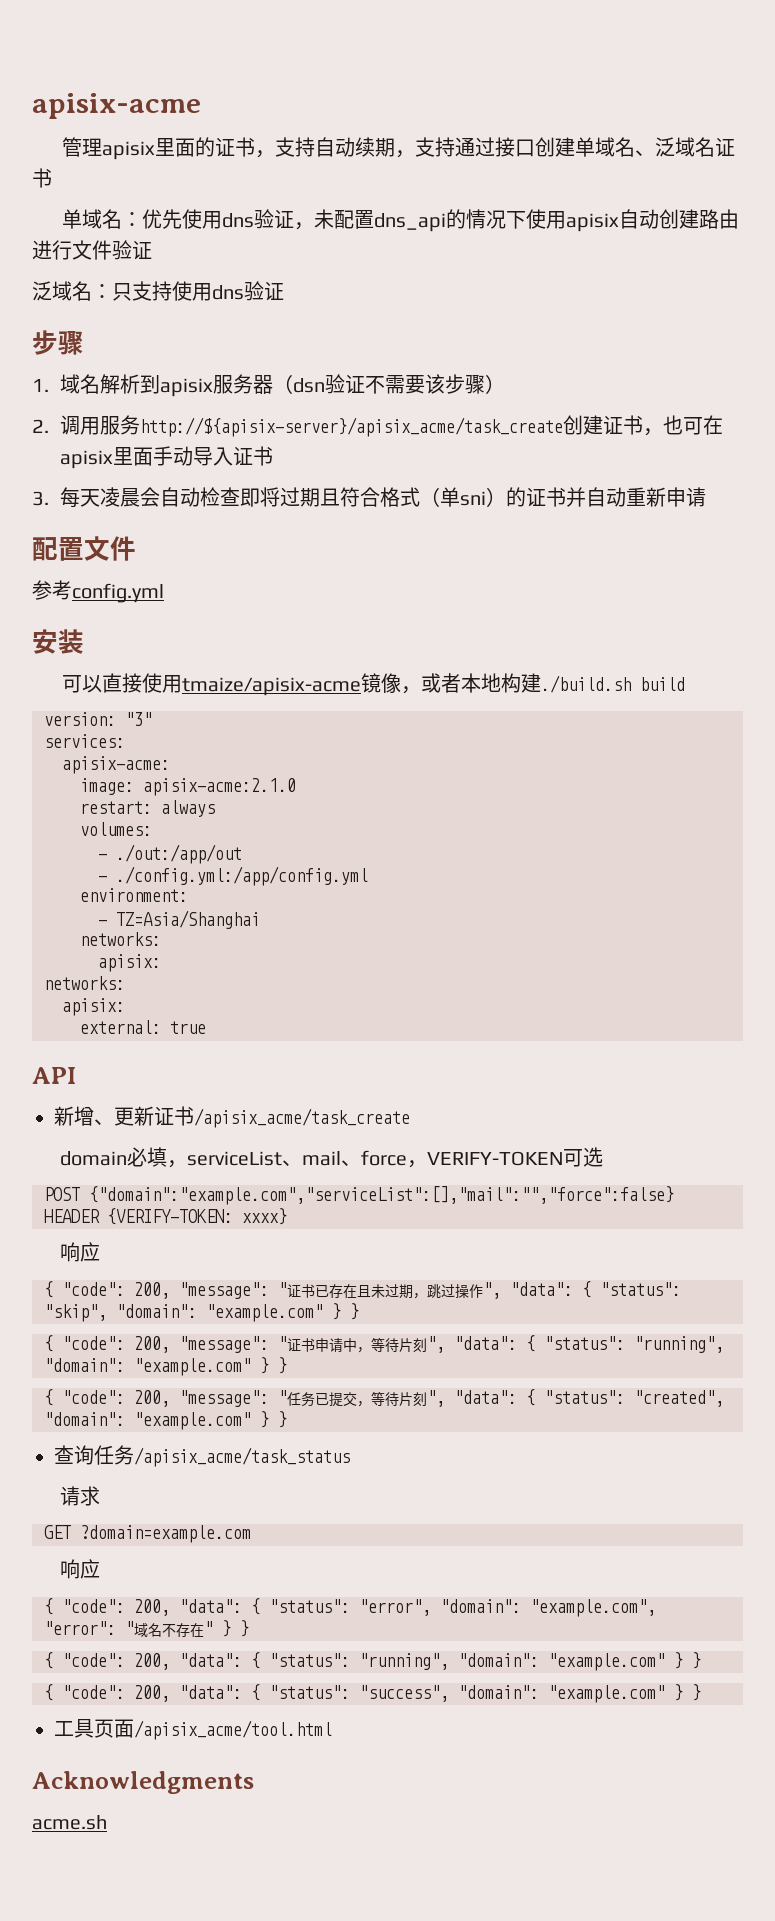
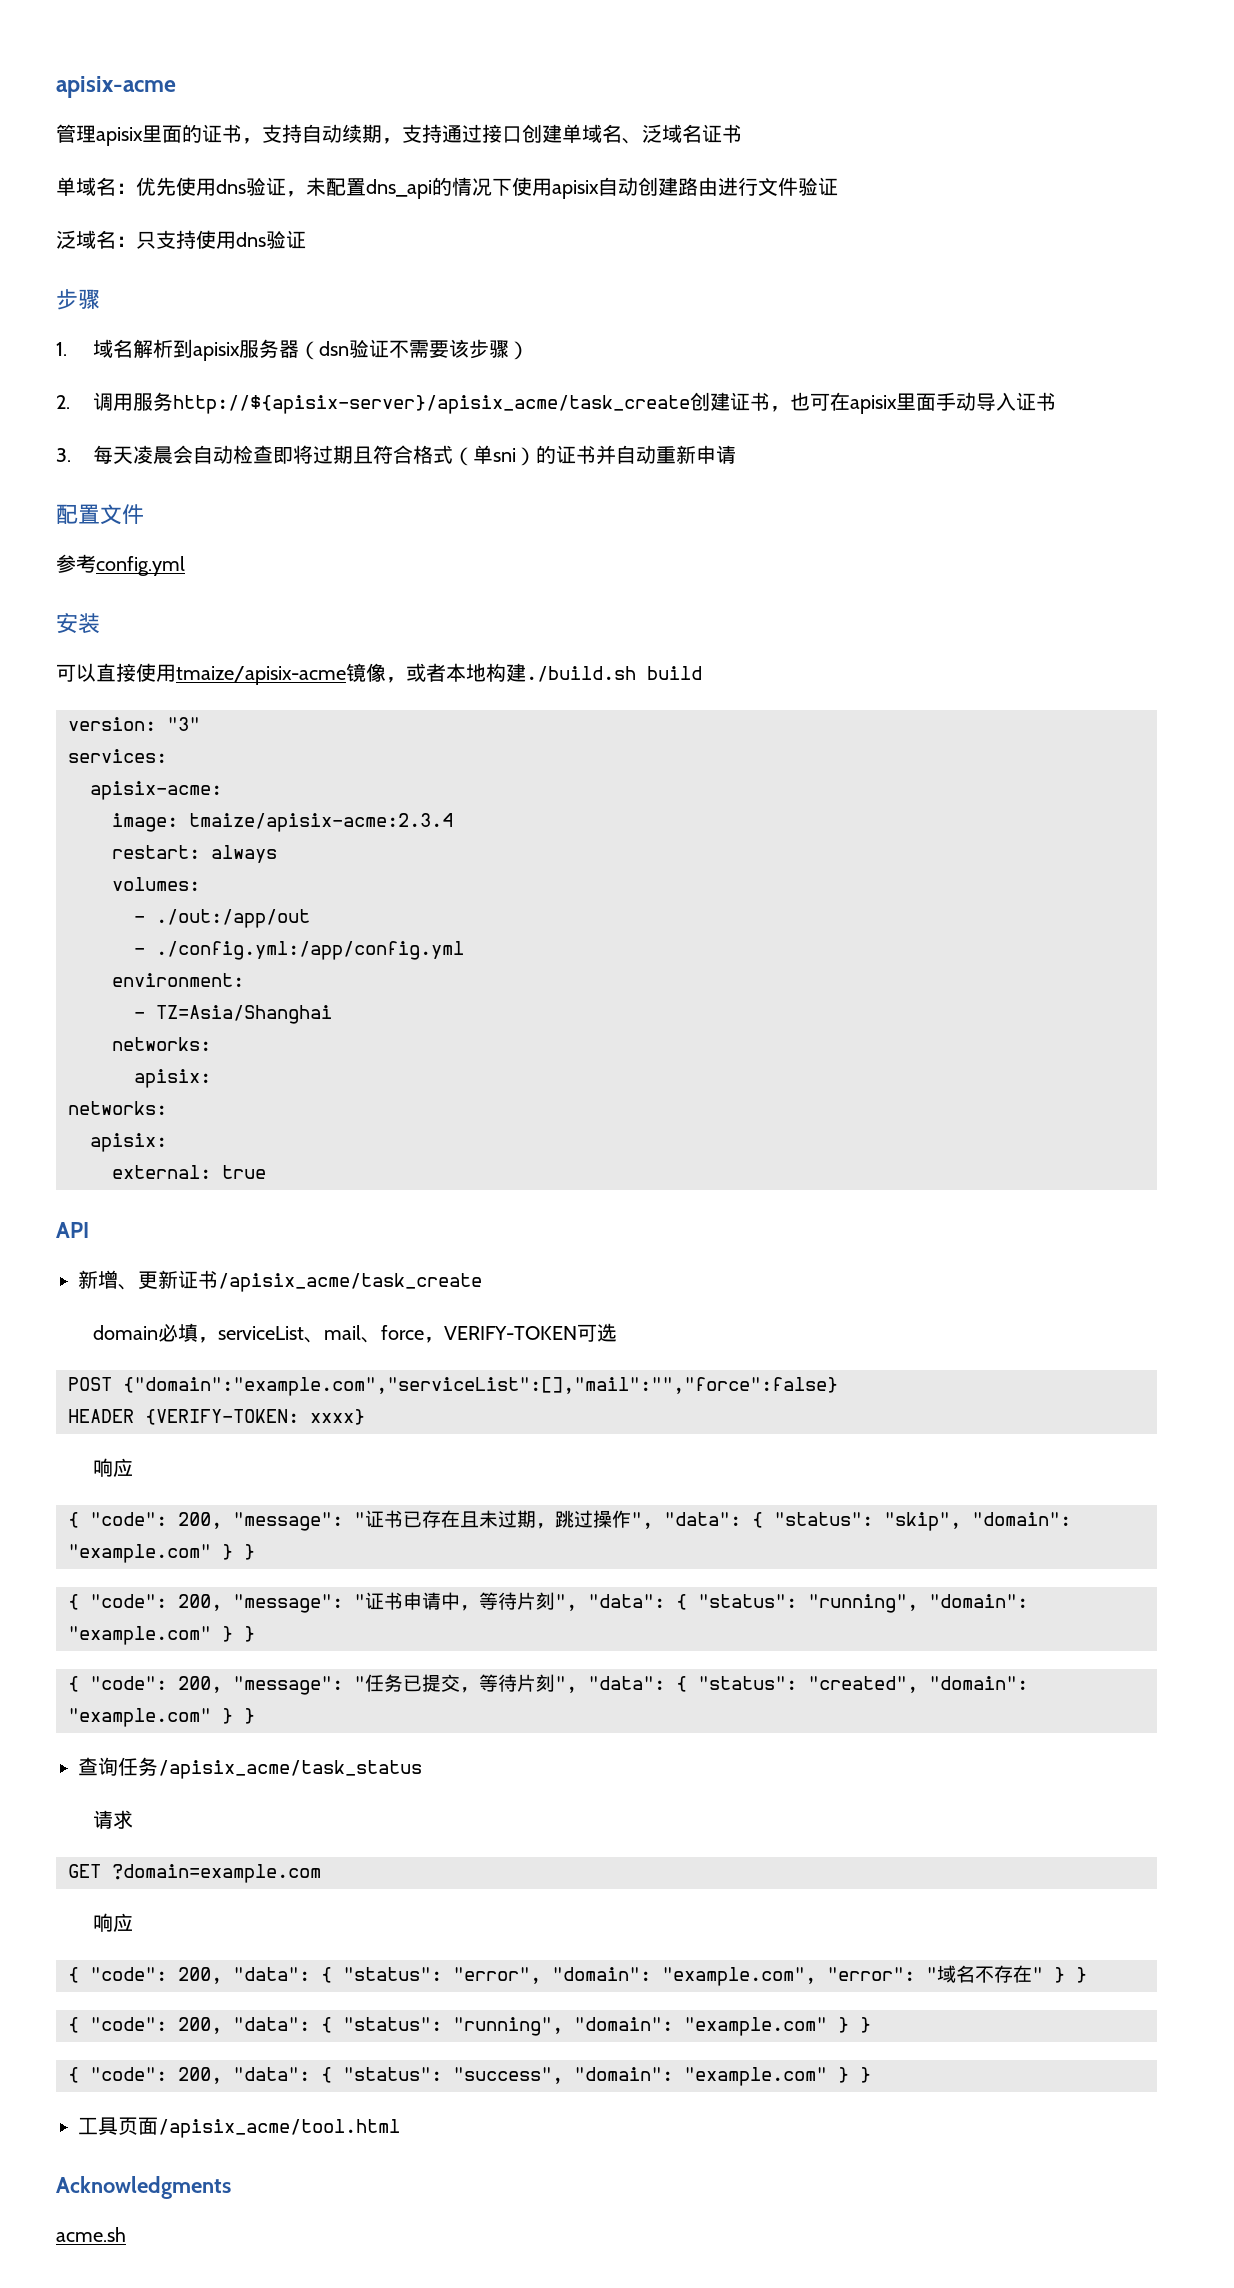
- image: apisix-acme:2.1.0
+ image: tmaize/apisix-acme:2.3.4

